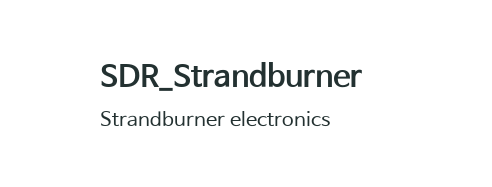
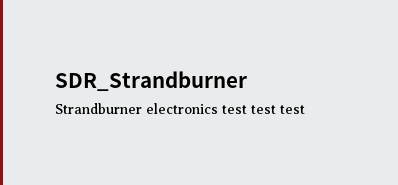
- Strandburner electronics
+ Strandburner electronics test test test

